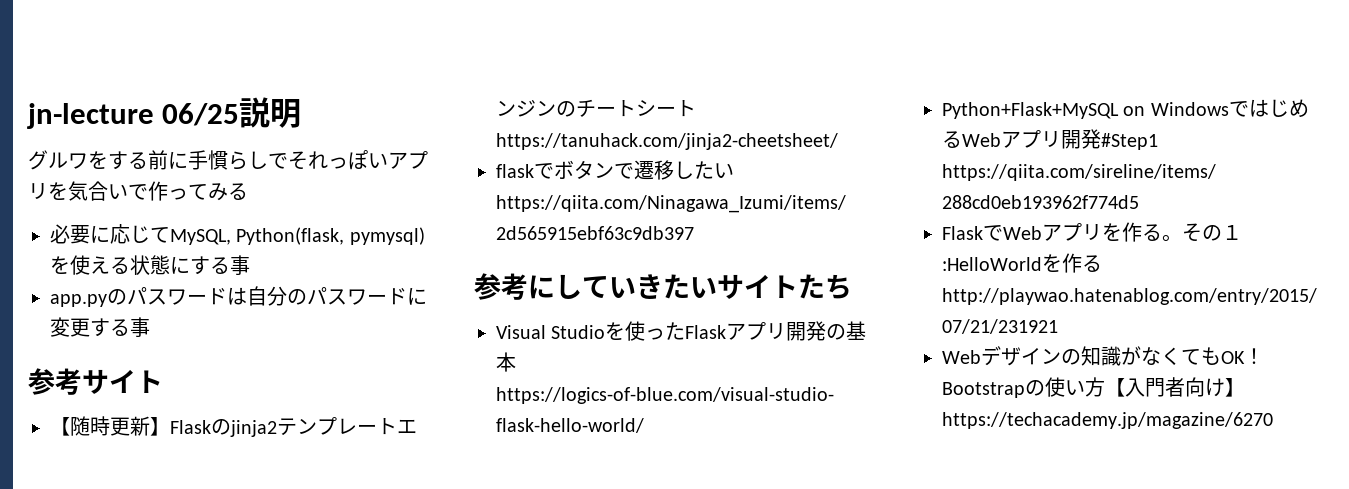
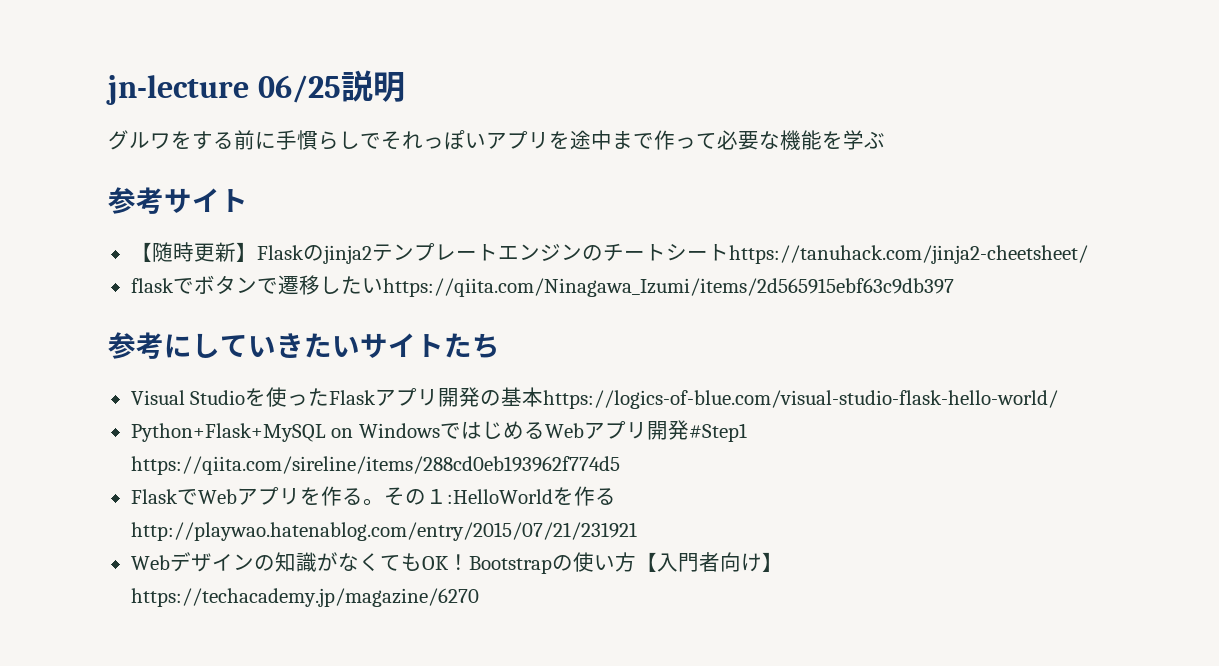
- グルワをする前に手慣らしでそれっぽいアプリを気合いで作ってみる
- 必要に応じてMySQL, Python(flask, pymysql)を使える状態にする事
- app.pyのパスワードは自分のパスワードに変更する事
+ グルワをする前に手慣らしでそれっぽいアプリを途中まで作って必要な機能を学ぶ

